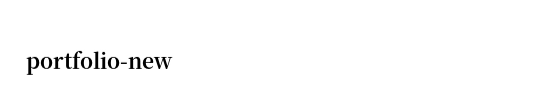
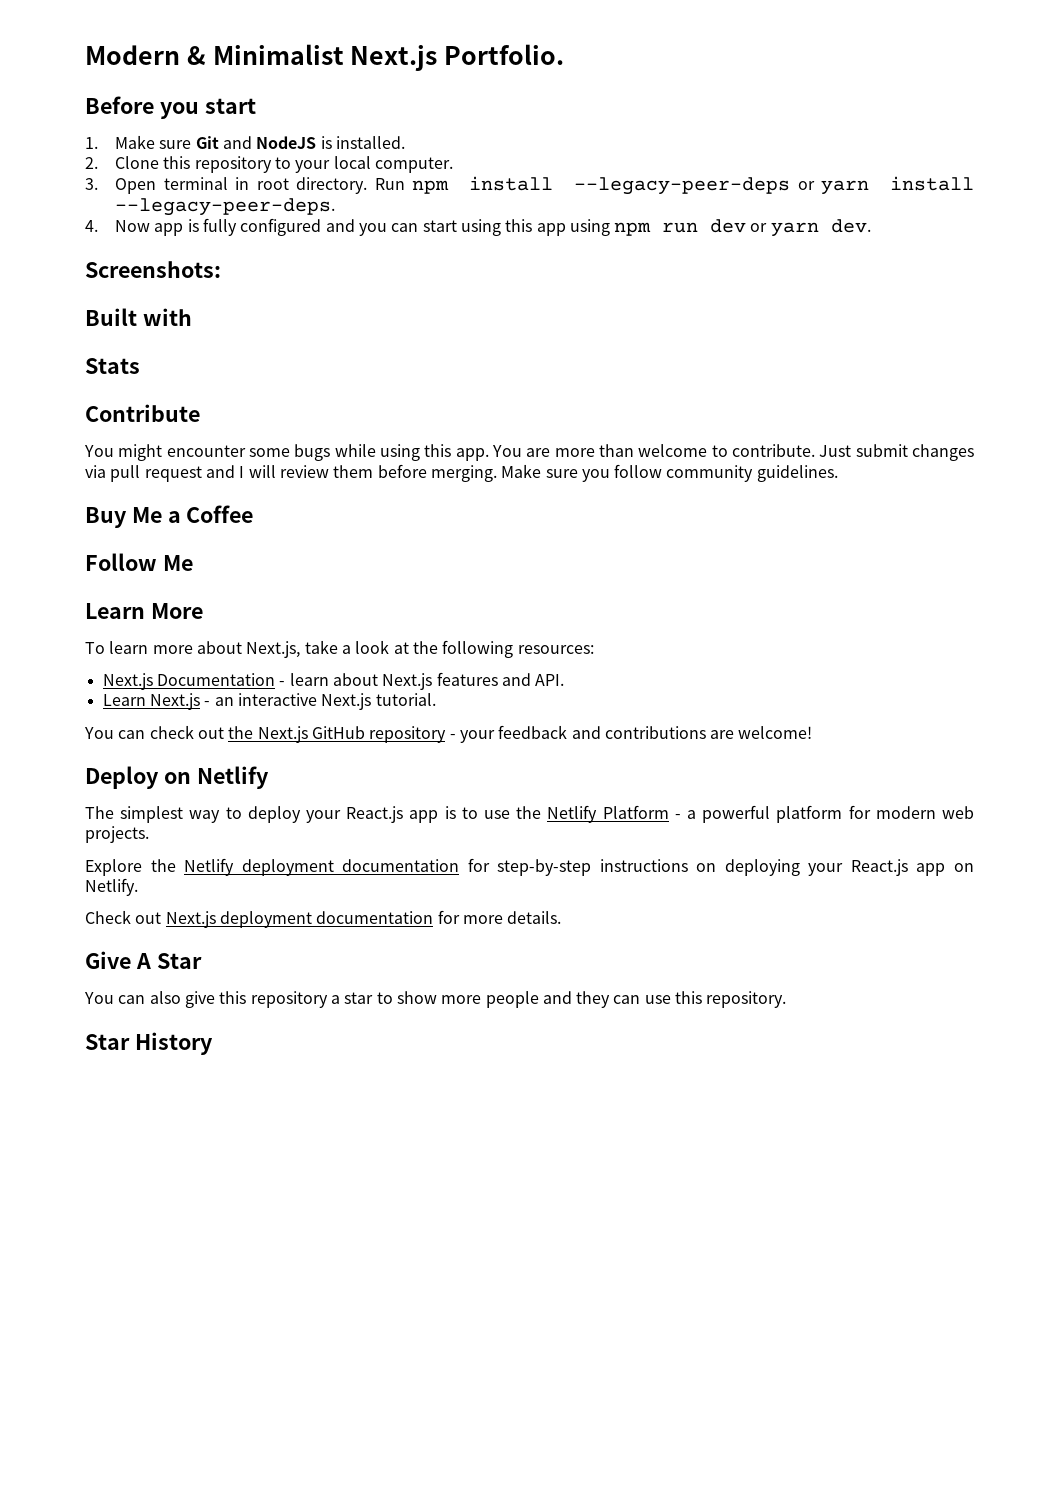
- portfolio-new
+ Modern & Minimalist Next.js Portfolio.
+ Before you start
+ 1. Make sure Git and NodeJS is installed.
+ 2. Clone this repository to your local computer.
+ 3. Open terminal in root directory. Run npm install --legacy-peer-deps or yarn install --legacy-peer-deps.
+ 4. Now app is fully configured and you can start using this app using npm run dev or yarn dev.
+ Screenshots:
+ Built with
+ Stats
+ Contribute
+ You might encounter some bugs while using this app. You are more than welcome to contribute. Just submit changes via pull request and I will review them before merging. Make sure you follow community guidelines.
+ Buy Me a Coffee
+ Follow Me
+ Learn More
+ To learn more about Next.js, take a look at the following resources:
+ Next.js Documentation - learn about Next.js features and API.
+ Learn Next.js - an interactive Next.js tutorial.
+ You can check out the Next.js GitHub repository - your feedback and contributions are welcome!
+ Deploy on Netlify
+ The simplest way to deploy your React.js app is to use the Netlify Platform - a powerful platform for modern web projects.
+ Explore the Netlify deployment documentation for step-by-step instructions on deploying your React.js app on Netlify.
+ Check out Next.js deployment documentation for more details.
+ Give A Star
+ You can also give this repository a star to show more people and they can use this repository.
+ Star History

